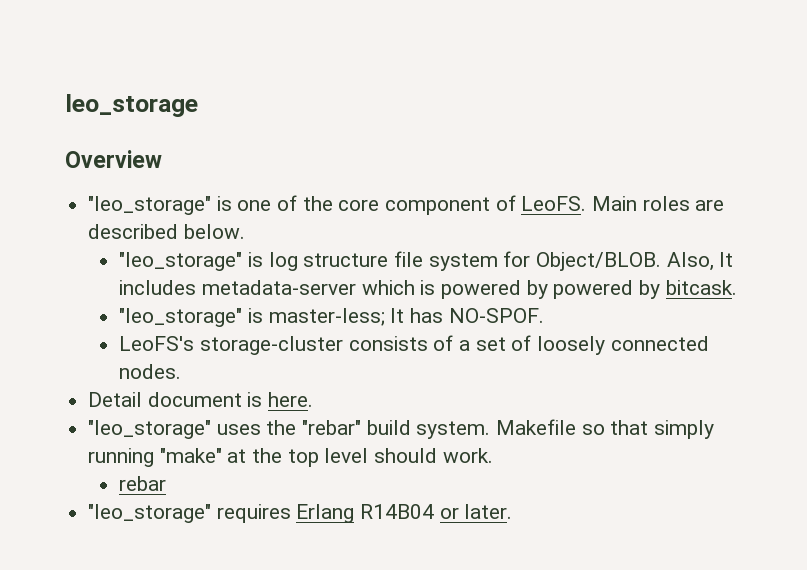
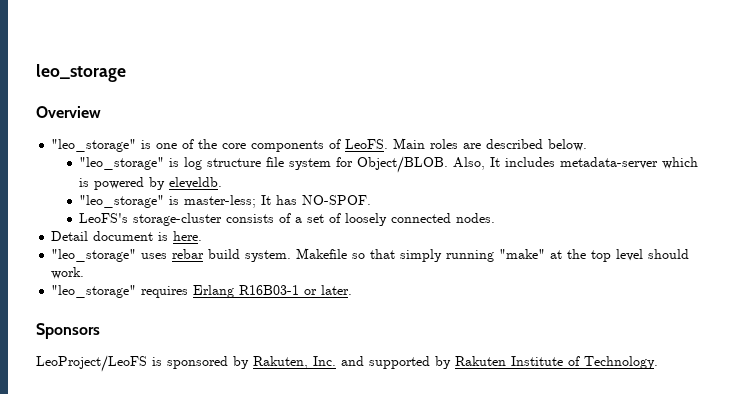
- "leo_storage" is one of the core component of LeoFS.
+ "leo_storage" is one of the core components of LeoFS.
- Also, It includes metadata-server which is powered by powered by bitcask.
+ Also, It includes metadata-server which is powered by eleveldb.
- "leo_storage" uses the "rebar" build system.
+ "leo_storage" uses rebar build system.
- rebar
- "leo_storage" requires Erlang R14B04 or later.
+ "leo_storage" requires Erlang R16B03-1 or later.
+ Sponsors
+ LeoProject/LeoFS is sponsored by Rakuten, Inc. and supported by Rakuten Institute of Technology.

